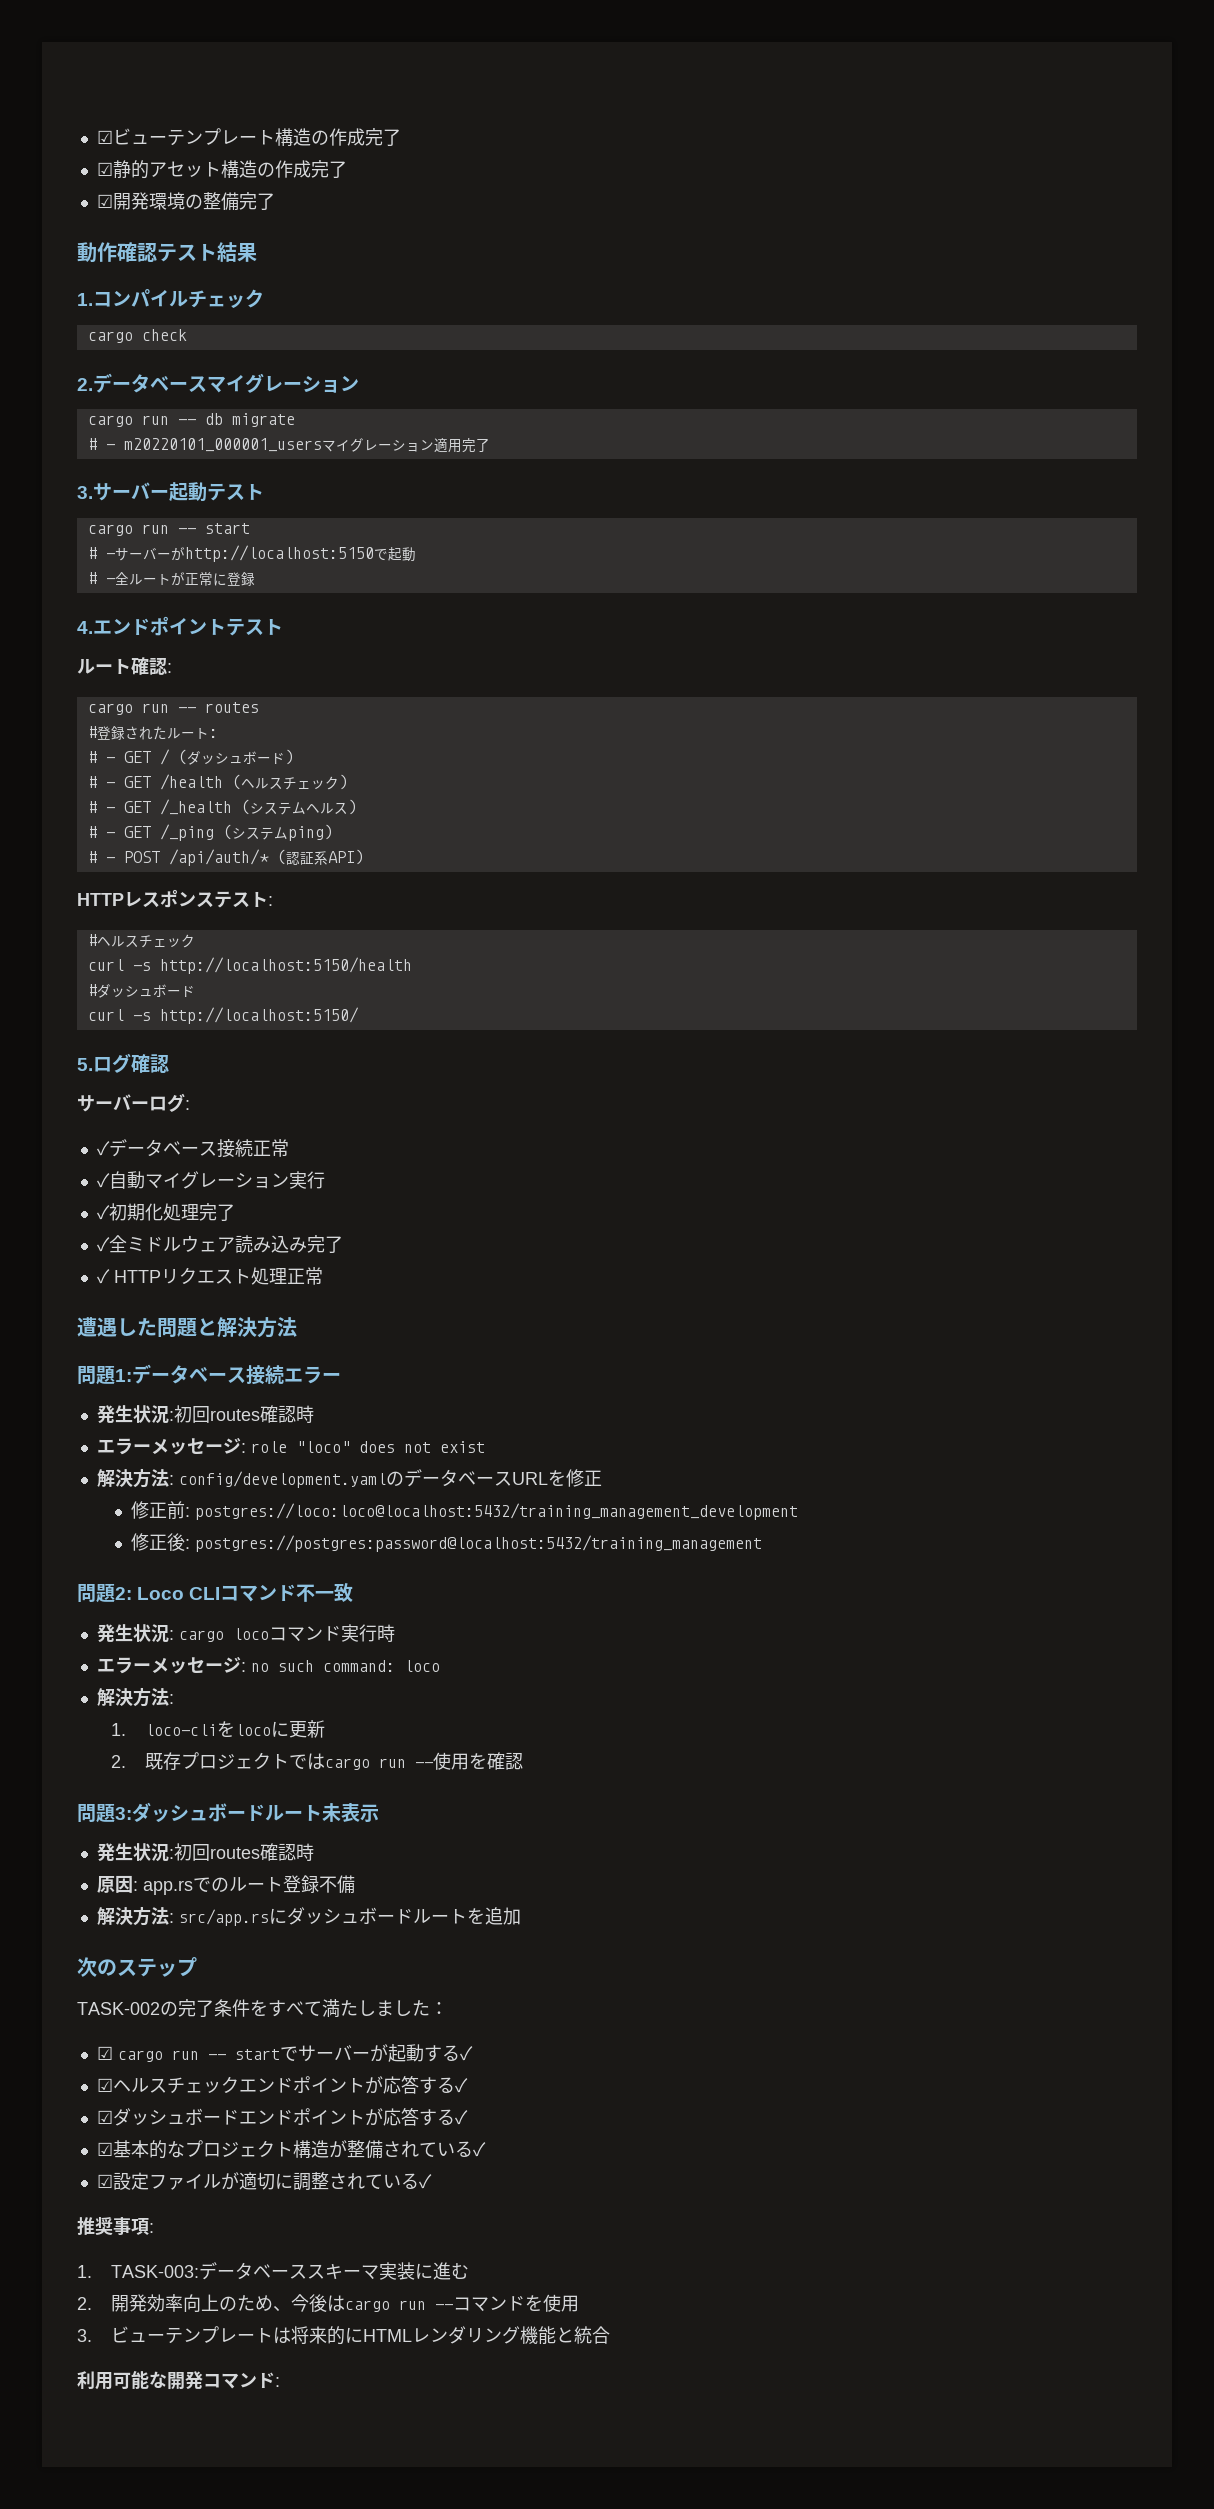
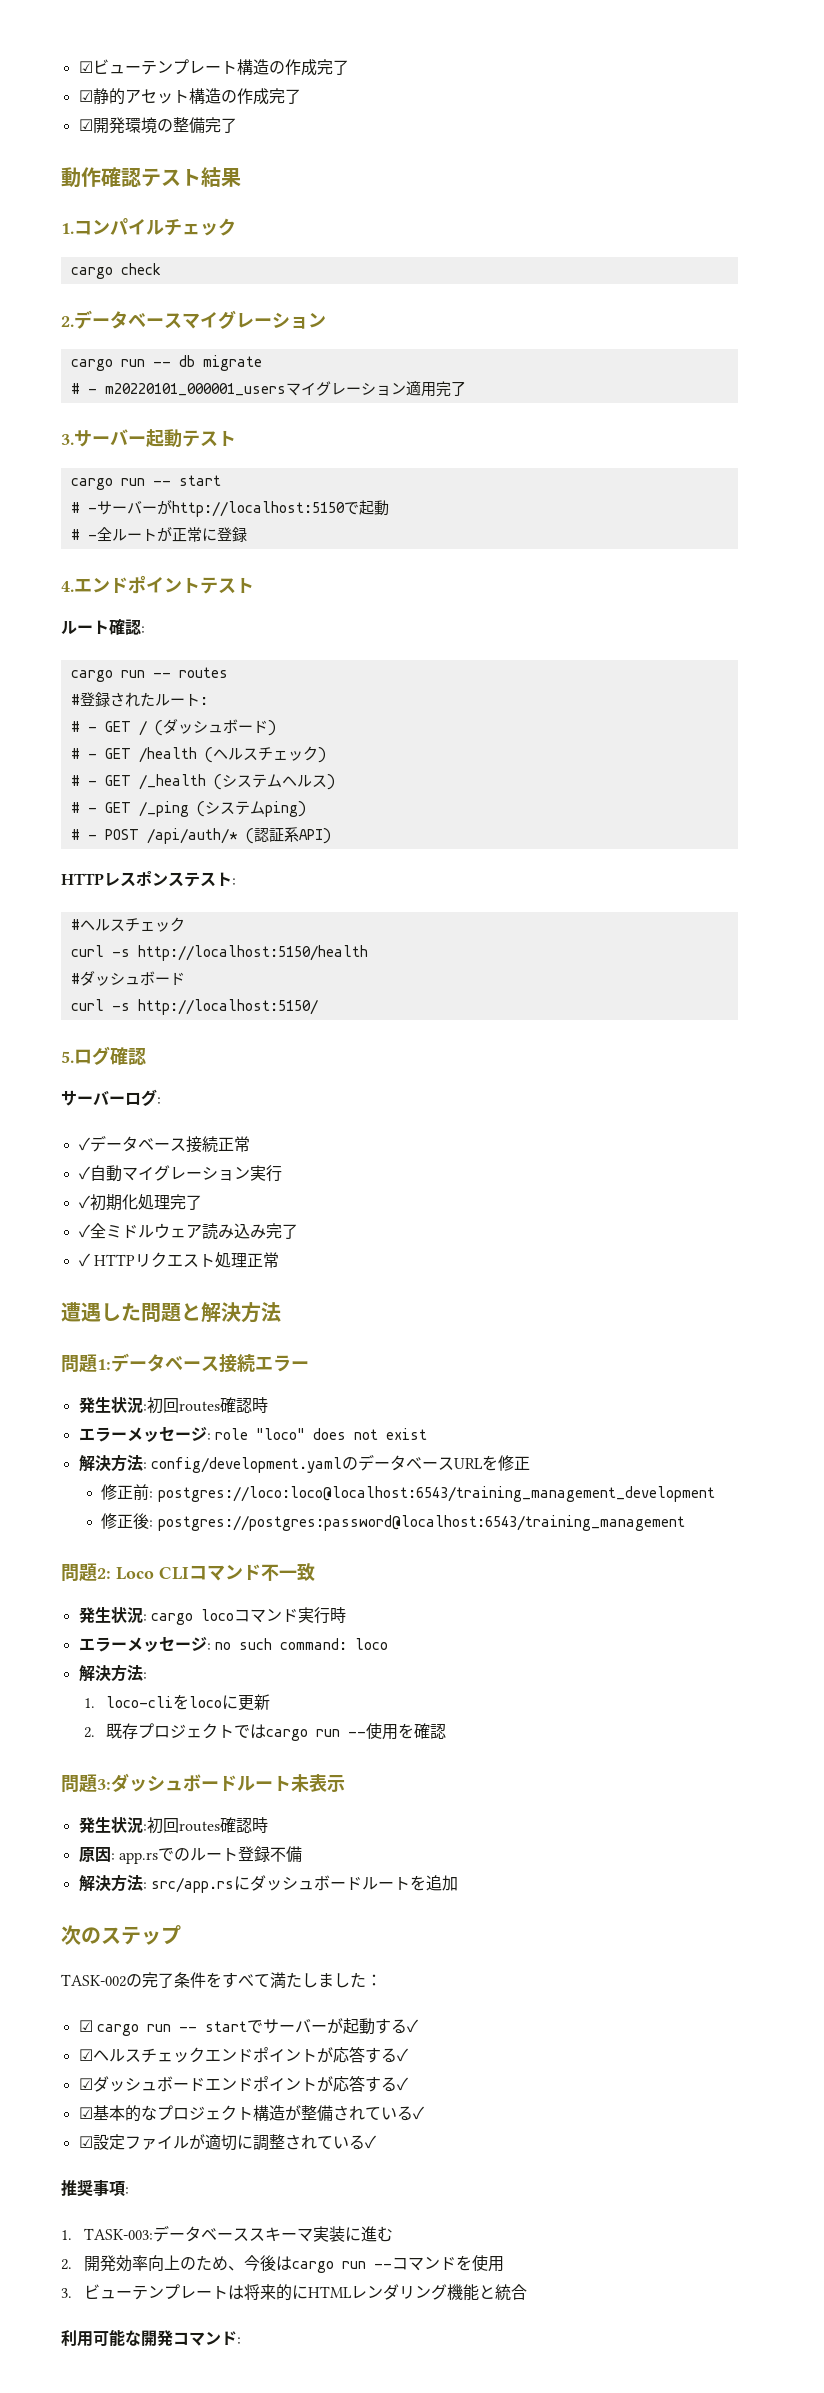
- 修正前: postgres://loco:loco@localhost:5432/training_management_development
+ 修正前: postgres://loco:loco@localhost:6543/training_management_development
- 修正後: postgres://postgres:password@localhost:5432/training_management
+ 修正後: postgres://postgres:password@localhost:6543/training_management

